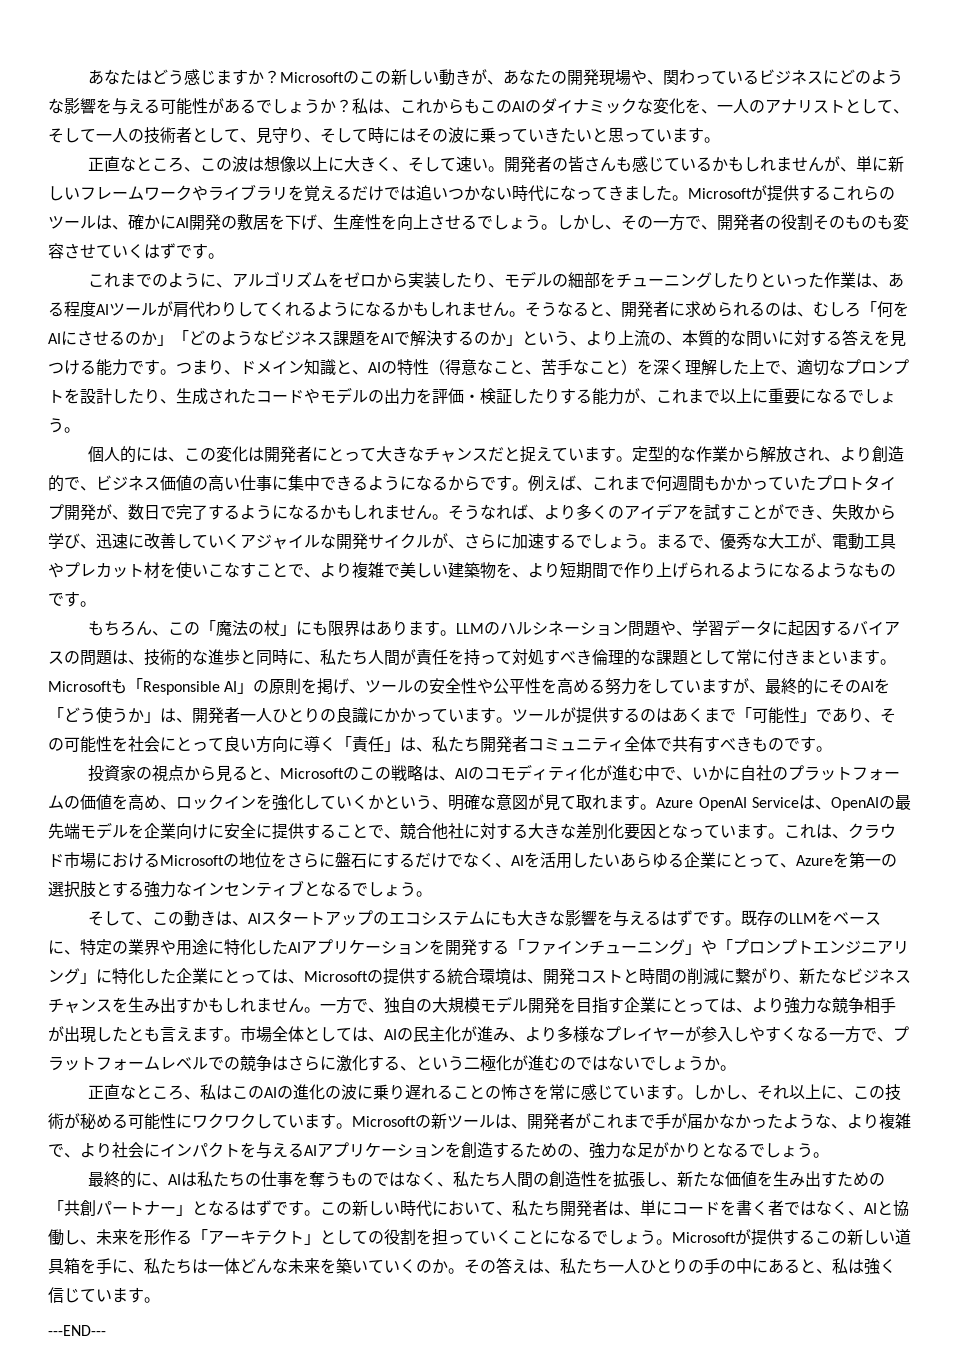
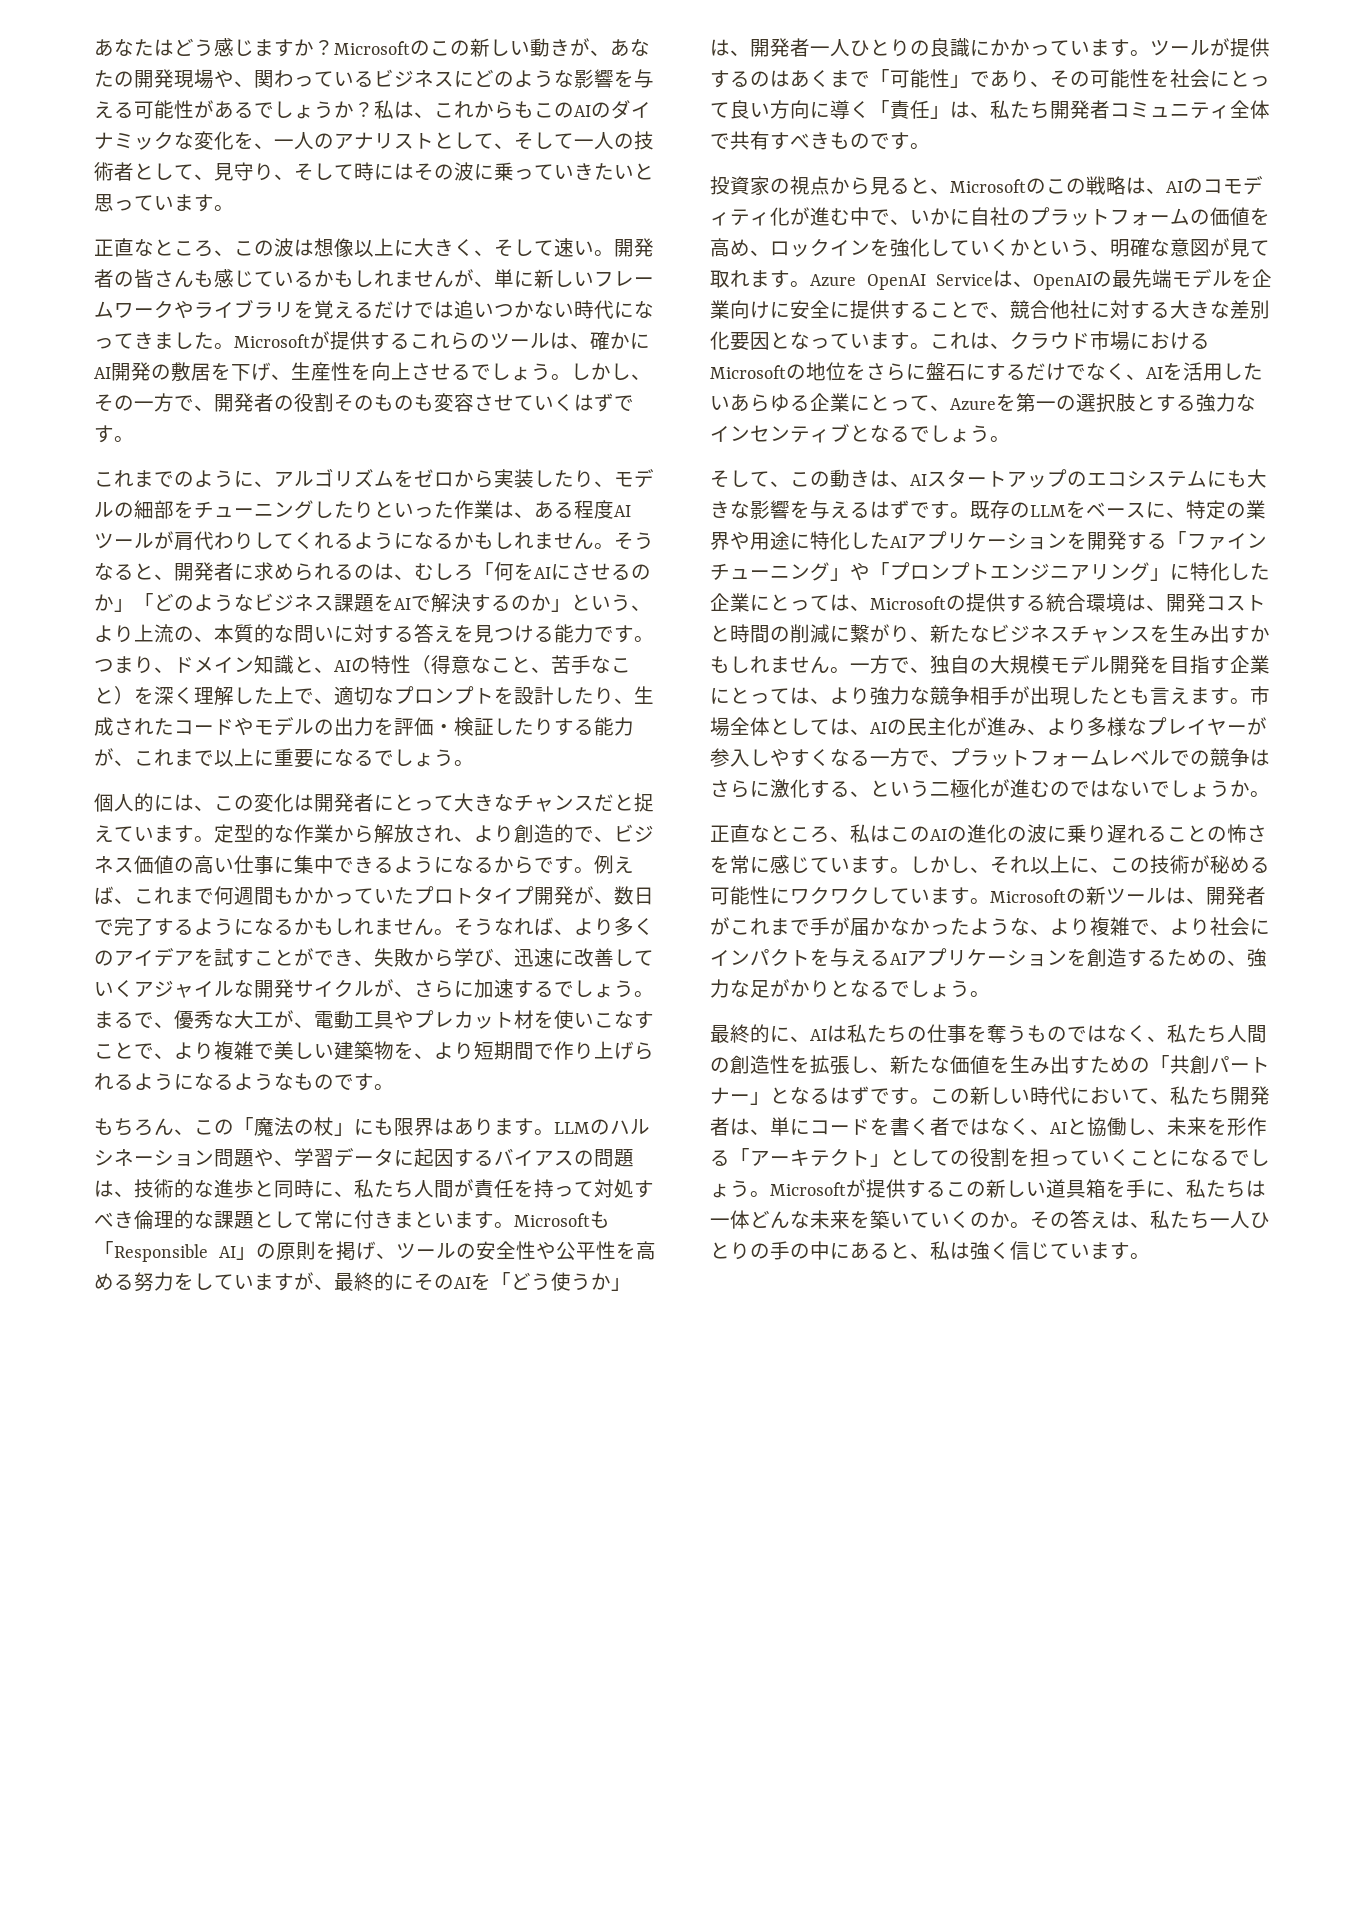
- ---END---

